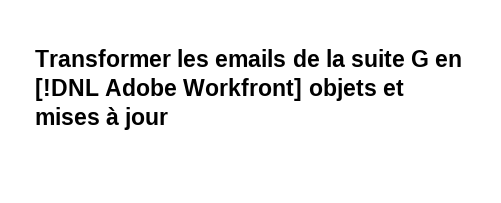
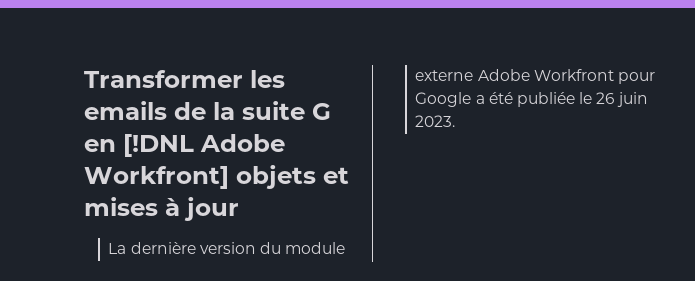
+ La dernière version du module externe Adobe Workfront pour Google a été publiée le 26 juin 2023.

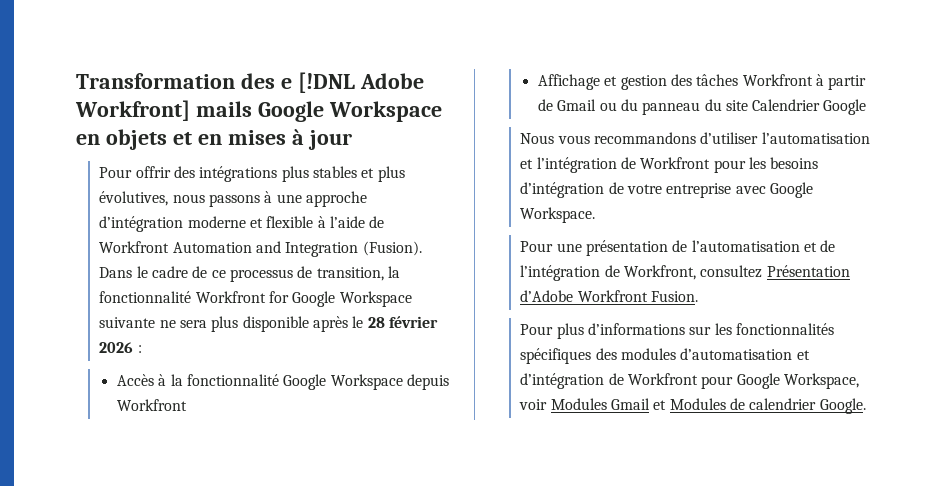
- Transformer les emails de la suite G en [!DNL Adobe Workfront] objets et mises à jour
+ Transformation des e [!DNL Adobe Workfront] mails Google Workspace en objets et en mises à jour
- La dernière version du module externe Adobe Workfront pour Google a été publiée le 26 juin 2023.
+ Pour offrir des intégrations plus stables et plus évolutives, nous passons à une approche d’intégration moderne et flexible à l’aide de Workfront Automation and Integration (Fusion). Dans le cadre de ce processus de transition, la fonctionnalité Workfront for Google Workspace suivante ne sera plus disponible après le 28 février 2026 :
+ Accès à la fonctionnalité Google Workspace depuis Workfront
+ Affichage et gestion des tâches Workfront à partir de Gmail ou du panneau du site Calendrier Google
+ Nous vous recommandons d’utiliser l’automatisation et l’intégration de Workfront pour les besoins d’intégration de votre entreprise avec Google Workspace.
+ Pour une présentation de l’automatisation et de l’intégration de Workfront, consultez Présentation d’Adobe Workfront Fusion.
+ Pour plus d’informations sur les fonctionnalités spécifiques des modules d’automatisation et d’intégration de Workfront pour Google Workspace, voir Modules Gmail et Modules de calendrier Google.

